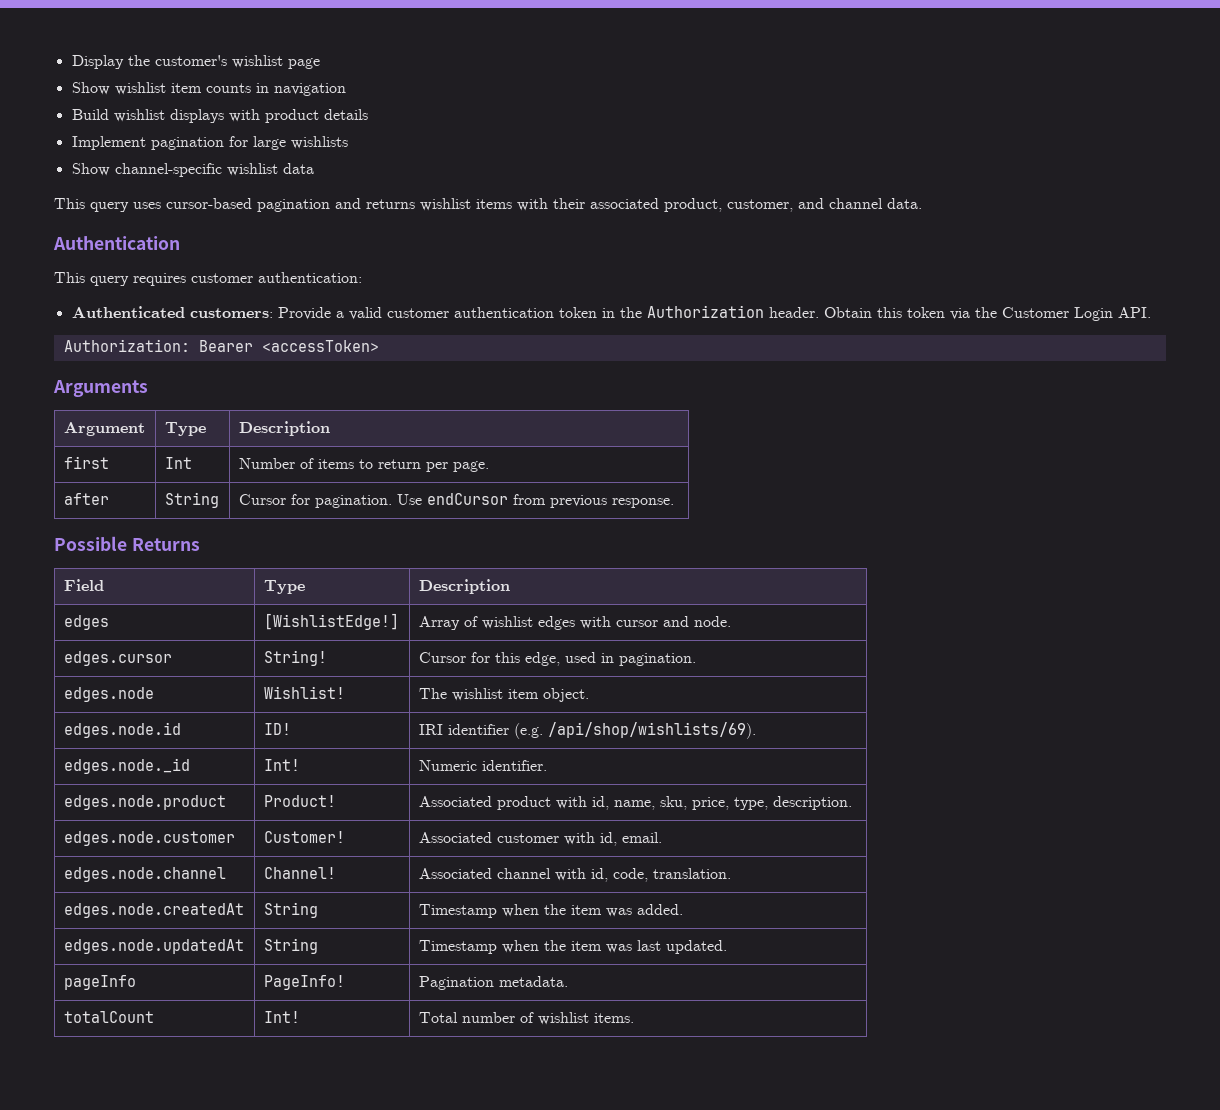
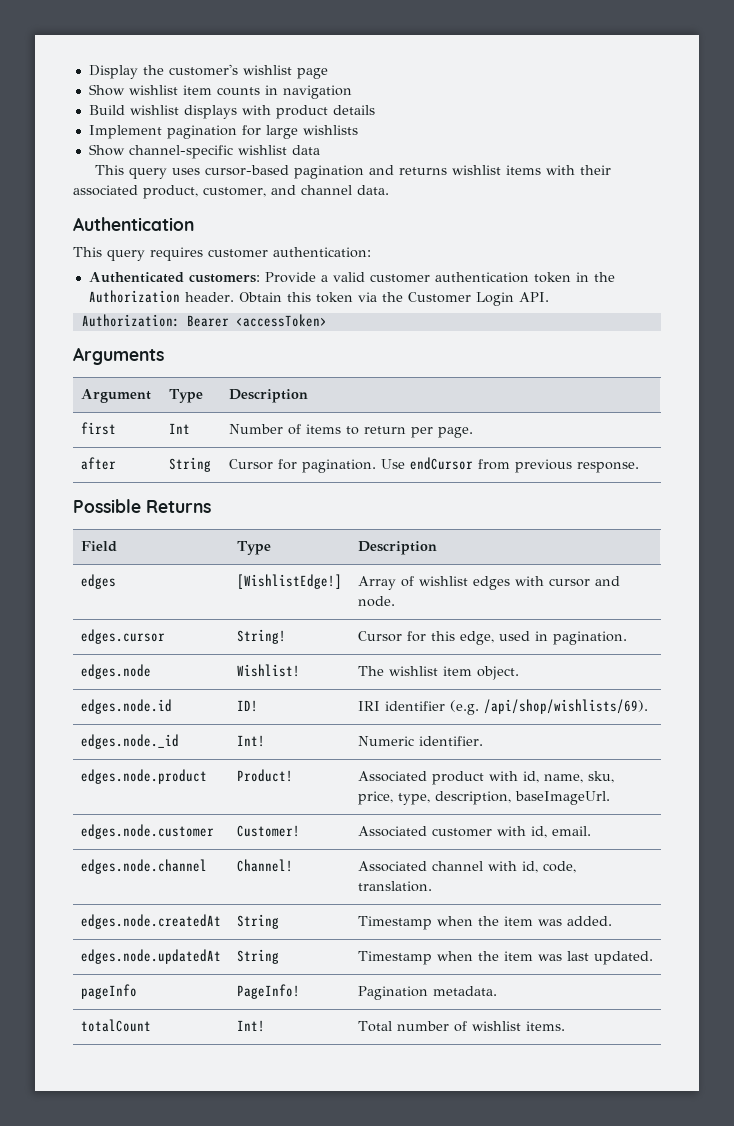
- edges.node.product | Product! | Associated product with id, name, sku, price, type, description.
+ edges.node.product | Product! | Associated product with id, name, sku, price, type, description, baseImageUrl.

